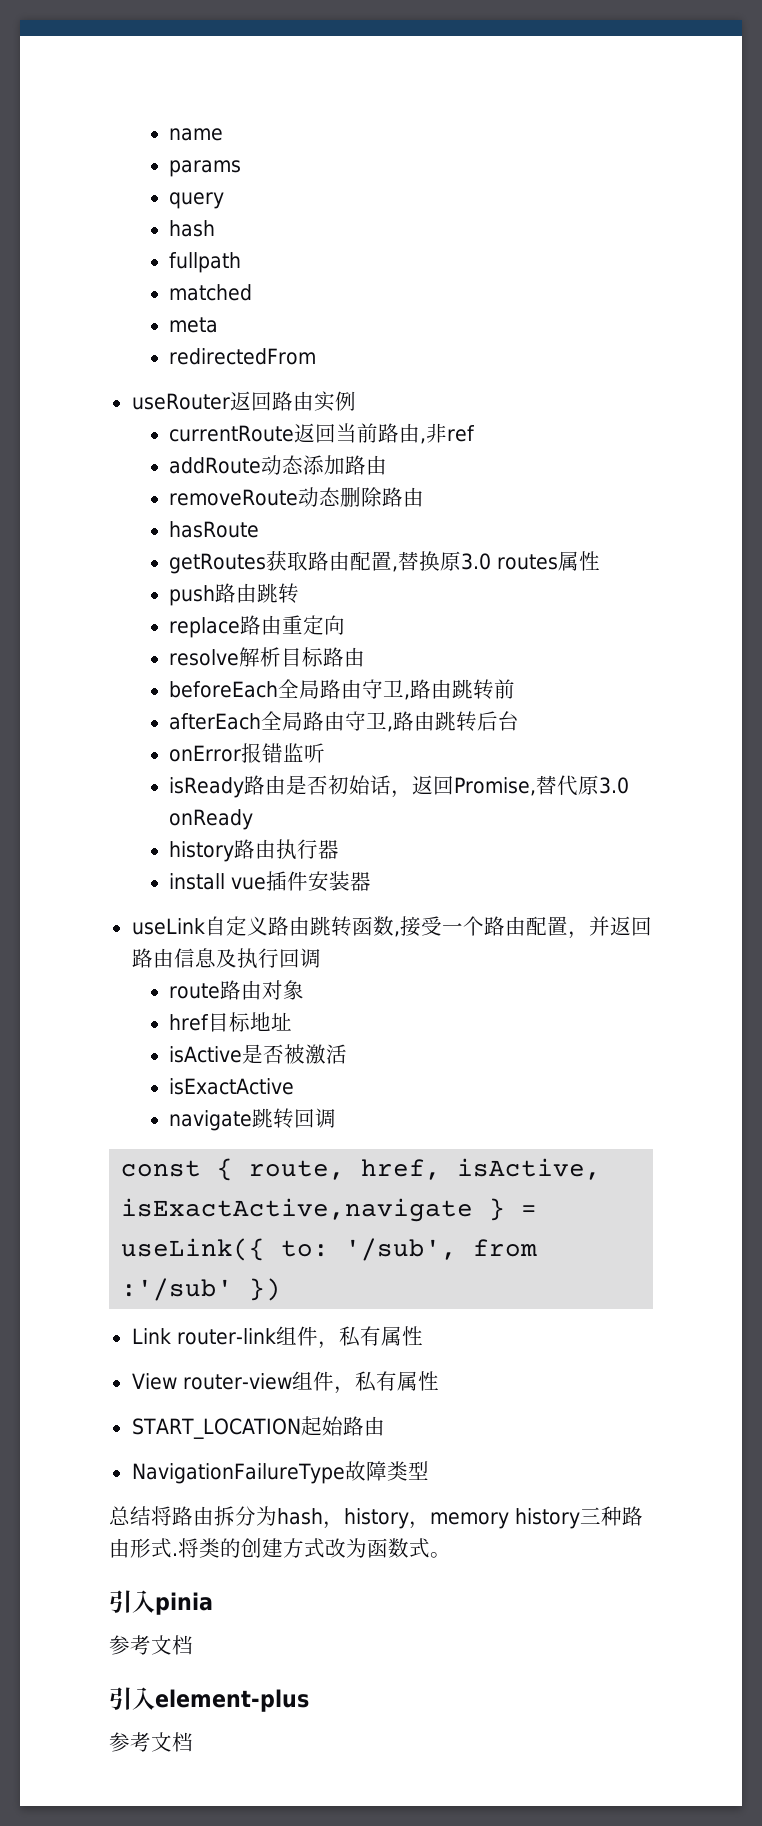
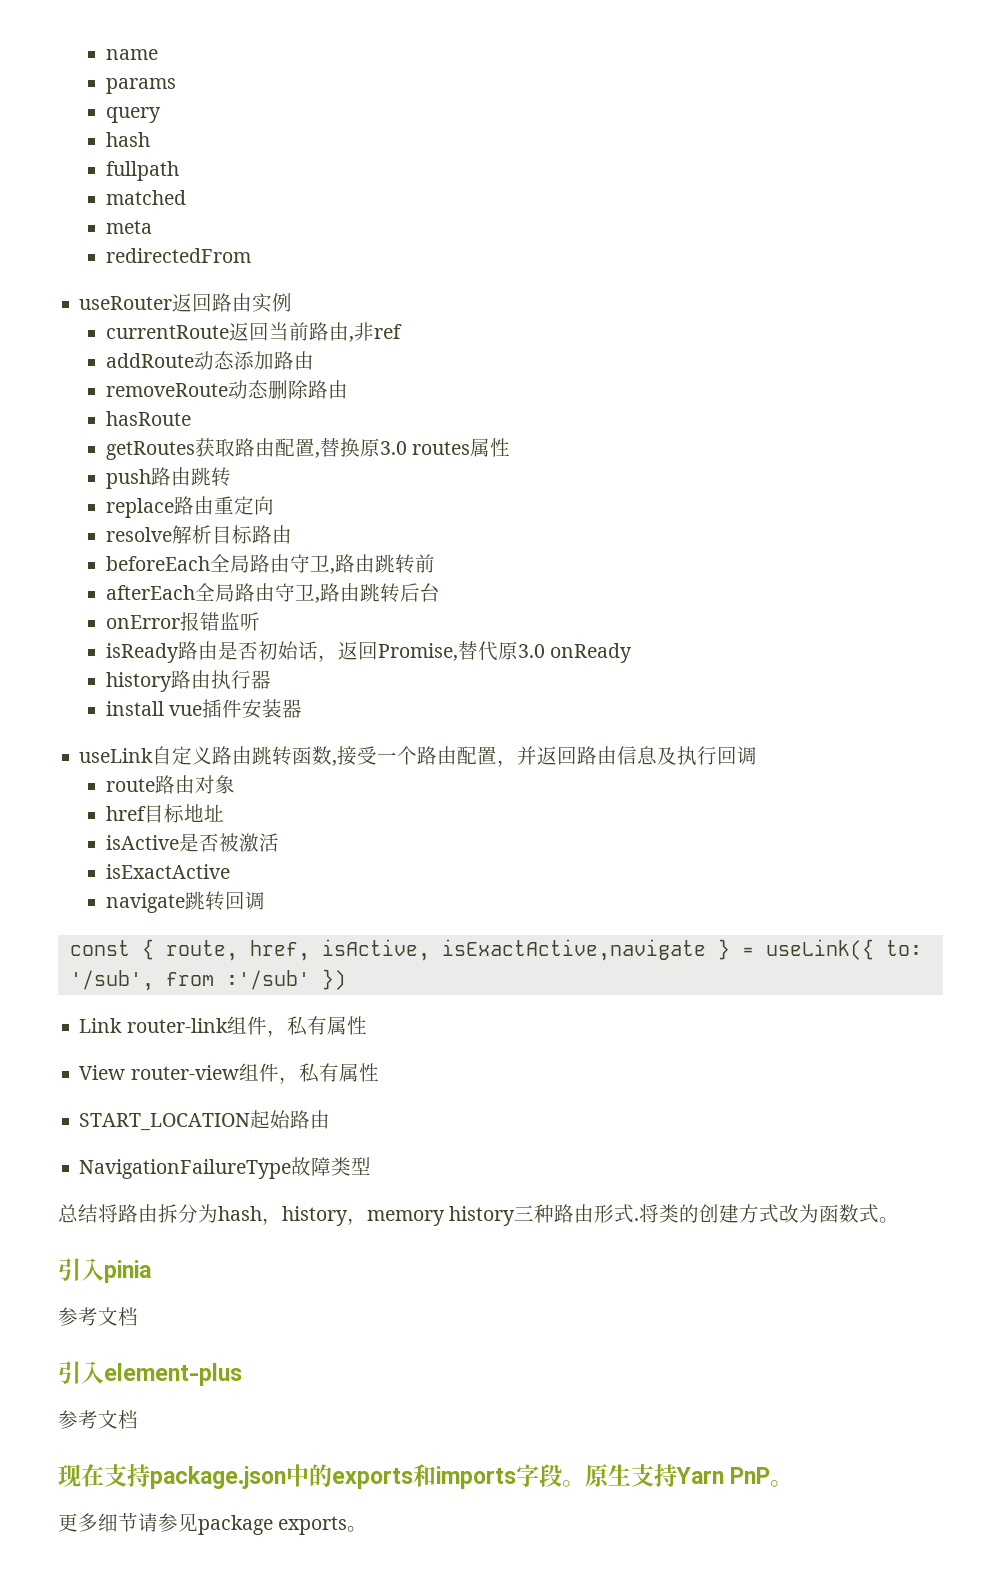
+ 现在支持package.json中的exports和imports字段。原生支持Yarn PnP。
+ 更多细节请参见package exports。

